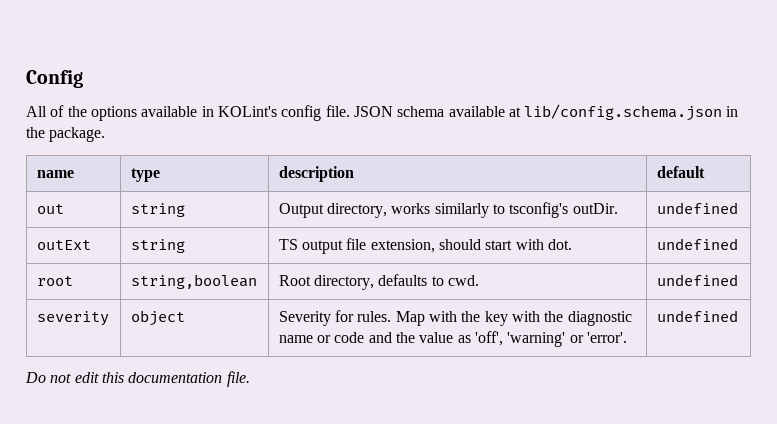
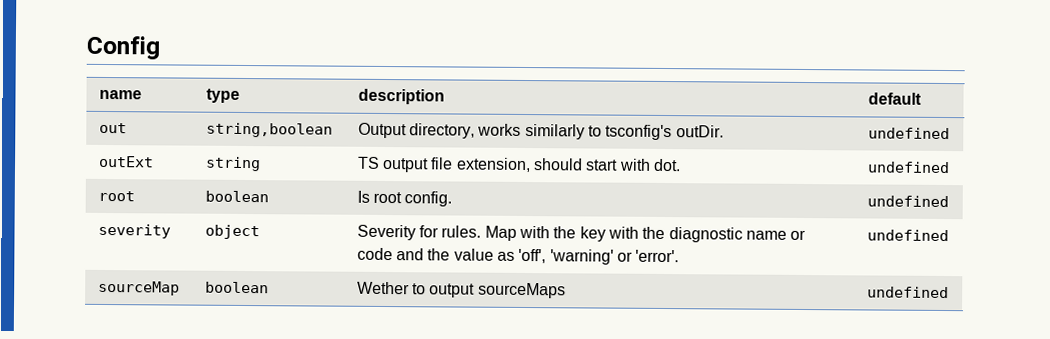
- All of the options available in KOLint's config file. JSON schema available at lib/config.schema.json in the package.
- out | string | Output directory, works similarly to tsconfig's outDir. | undefined
+ out | string,boolean | Output directory, works similarly to tsconfig's outDir. | undefined
- root | string,boolean | Root directory, defaults to cwd. | undefined
+ root | boolean | Is root config. | undefined
- Do not edit this documentation file.
+ sourceMap | boolean | Wether to output sourceMaps | undefined

